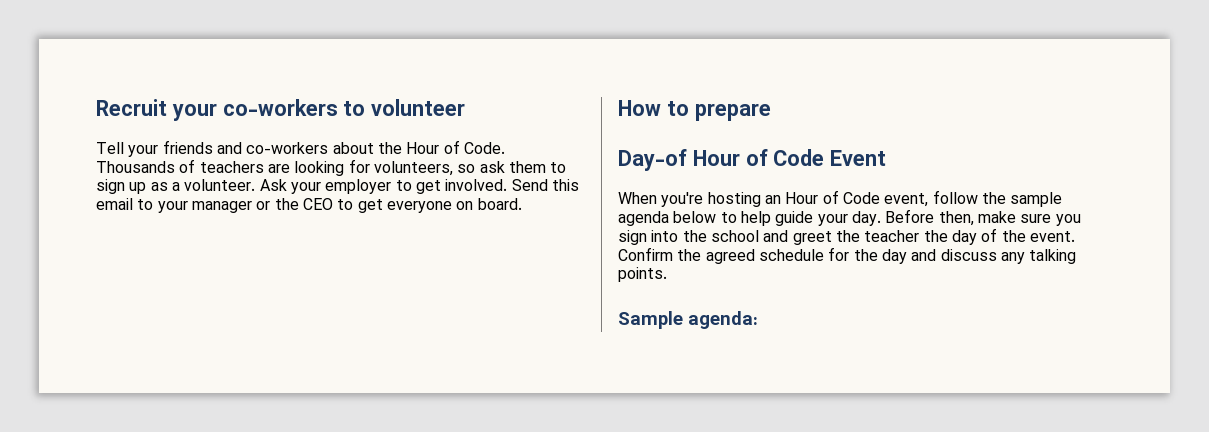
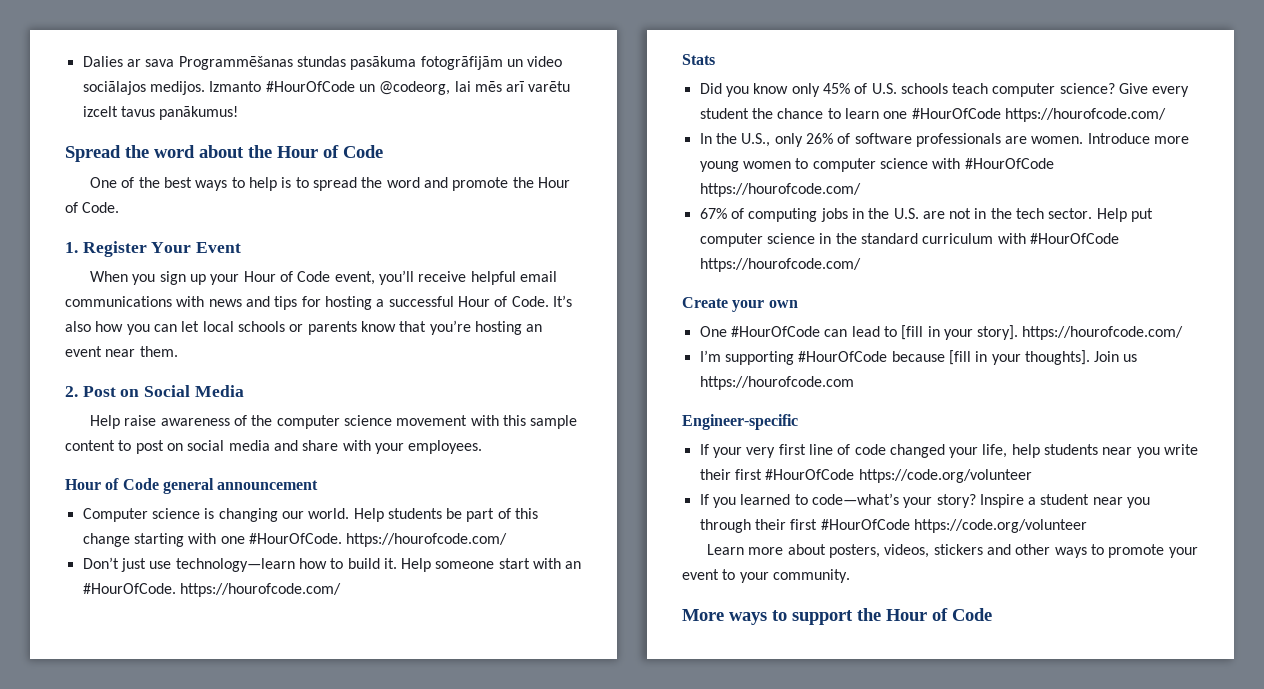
- Recruit your co-workers to volunteer
- Tell your friends and co-workers about the Hour of Code. Thousands of teachers are looking for volunteers, so ask them to sign up as a volunteer. Ask your employer to get involved. Send this email to your manager or the CEO to get everyone on board.
- How to prepare
- Day-of Hour of Code Event
- When you're hosting an Hour of Code event, follow the sample agenda below to help guide your day. Before then, make sure you sign into the school and greet the teacher the day of the event. Confirm the agreed schedule for the day and discuss any talking points.
- Sample agenda:
+ Dalies ar sava Programmēšanas stundas pasākuma fotogrāfijām un video sociālajos medijos. Izmanto #HourOfCode un @codeorg, lai mēs arī varētu izcelt tavus panākumus!
+ Spread the word about the Hour of Code
+ One of the best ways to help is to spread the word and promote the Hour of Code.
+ 1. Register Your Event
+ When you sign up your Hour of Code event, you’ll receive helpful email communications with news and tips for hosting a successful Hour of Code. It’s also how you can let local schools or parents know that you’re hosting an event near them.
+ 2. Post on Social Media
+ Help raise awareness of the computer science movement with this sample content to post on social media and share with your employees.
+ Hour of Code general announcement
+ Computer science is changing our world. Help students be part of this change starting with one #HourOfCode. https://hourofcode.com/
+ Don’t just use technology—learn how to build it. Help someone start with an #HourOfCode. https://hourofcode.com/
+ Stats
+ Did you know only 45% of U.S. schools teach computer science? Give every student the chance to learn one #HourOfCode https://hourofcode.com/
+ In the U.S., only 26% of software professionals are women. Introduce more young women to computer science with #HourOfCode https://hourofcode.com/
+ 67% of computing jobs in the U.S. are not in the tech sector. Help put computer science in the standard curriculum with #HourOfCode https://hourofcode.com/
+ Create your own
+ One #HourOfCode can lead to [fill in your story]. https://hourofcode.com/
+ I’m supporting #HourOfCode because [fill in your thoughts]. Join us https://hourofcode.com
+ Engineer-specific
+ If your very first line of code changed your life, help students near you write their first #HourOfCode https://code.org/volunteer
+ If you learned to code—what’s your story? Inspire a student near you through their first #HourOfCode https://code.org/volunteer
+ Learn more about posters, videos, stickers and other ways to promote your event to your community.
+ More ways to support the Hour of Code

